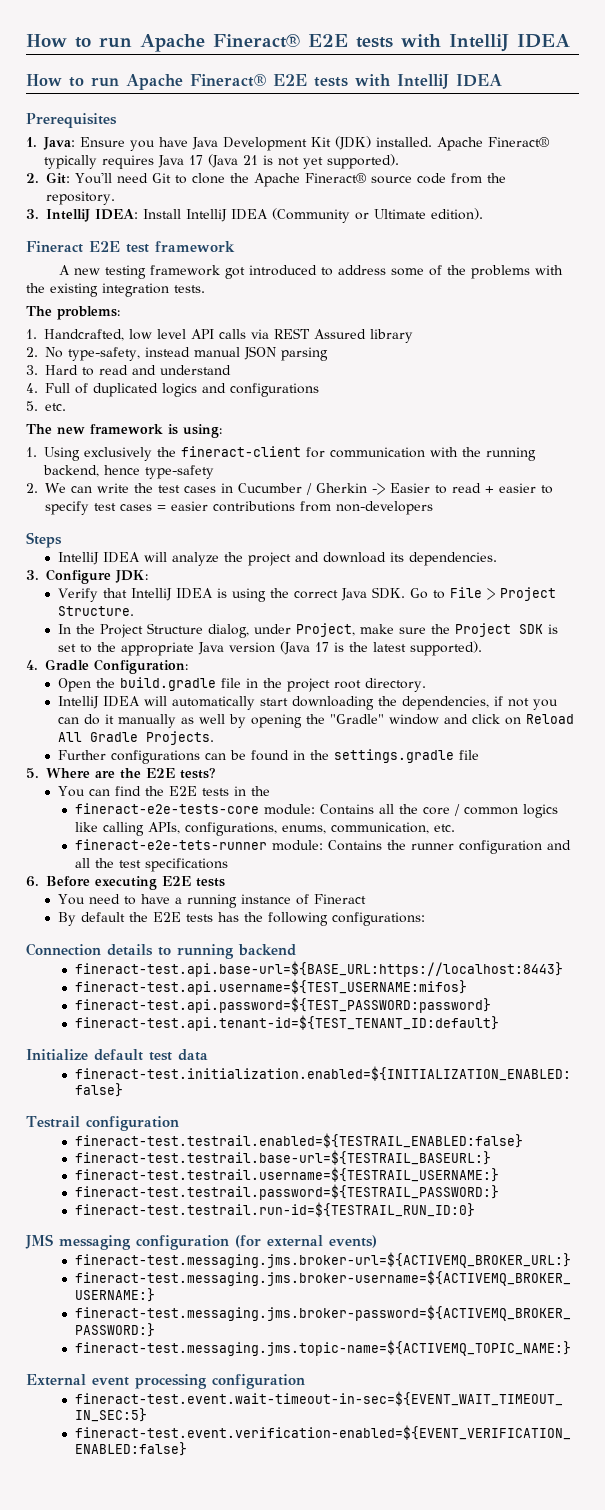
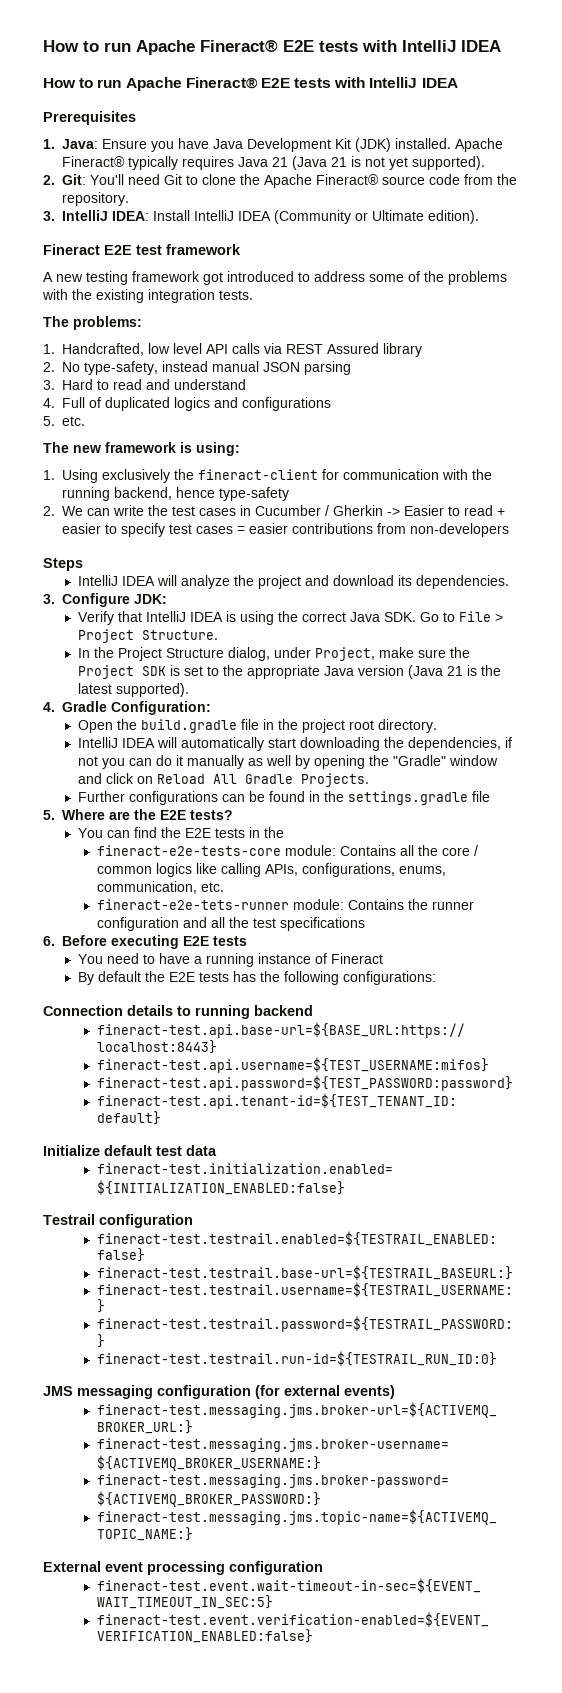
- Apache Fineract® typically requires Java 17 (Java 21 is not yet supported).
+ Apache Fineract® typically requires Java 21 (Java 21 is not yet supported).
- In the Project Structure dialog, under Project, make sure the Project SDK is set to the appropriate Java version (Java 17 is the latest supported).
+ In the Project Structure dialog, under Project, make sure the Project SDK is set to the appropriate Java version (Java 21 is the latest supported).

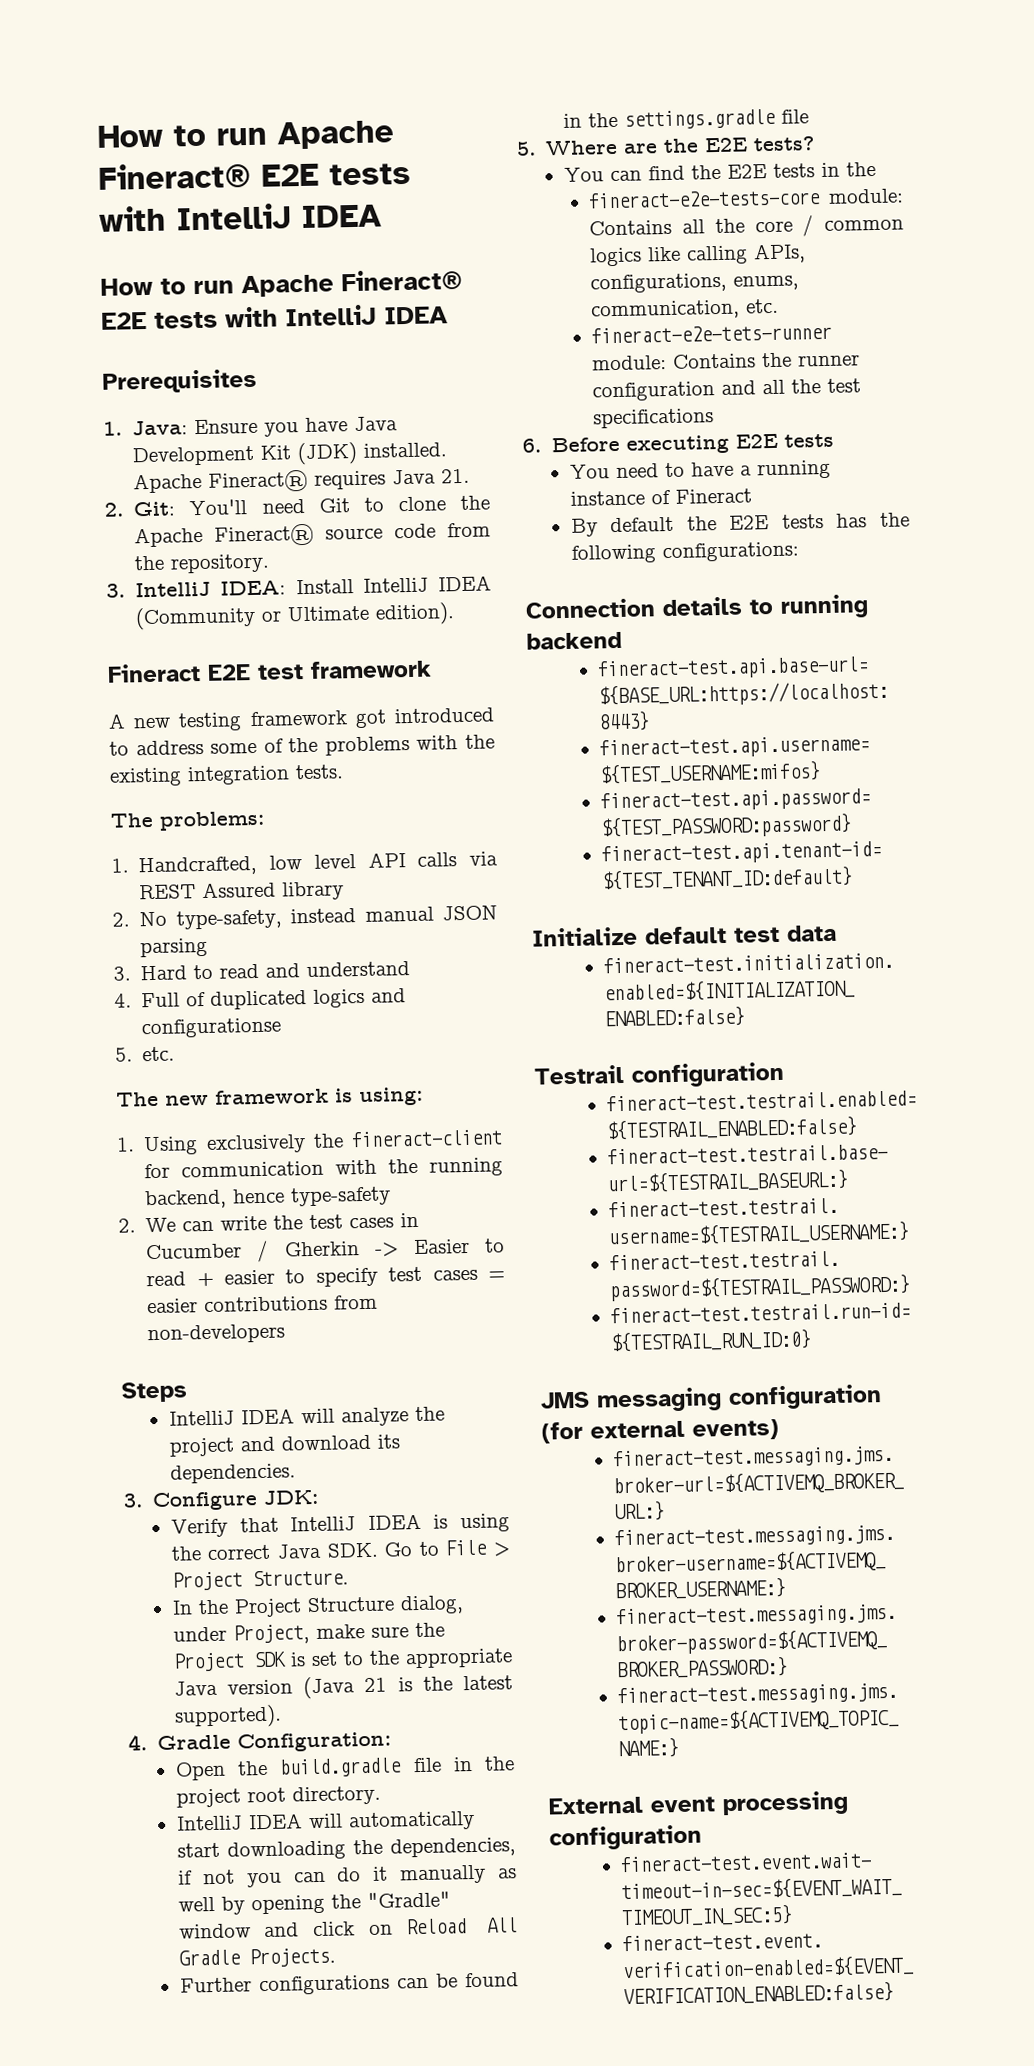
- Apache Fineract® typically requires Java 21 (Java 21 is not yet supported).
+ Apache Fineract® requires Java 21.
- 4. Full of duplicated logics and configurations
+ 4. Full of duplicated logics and configurationse

